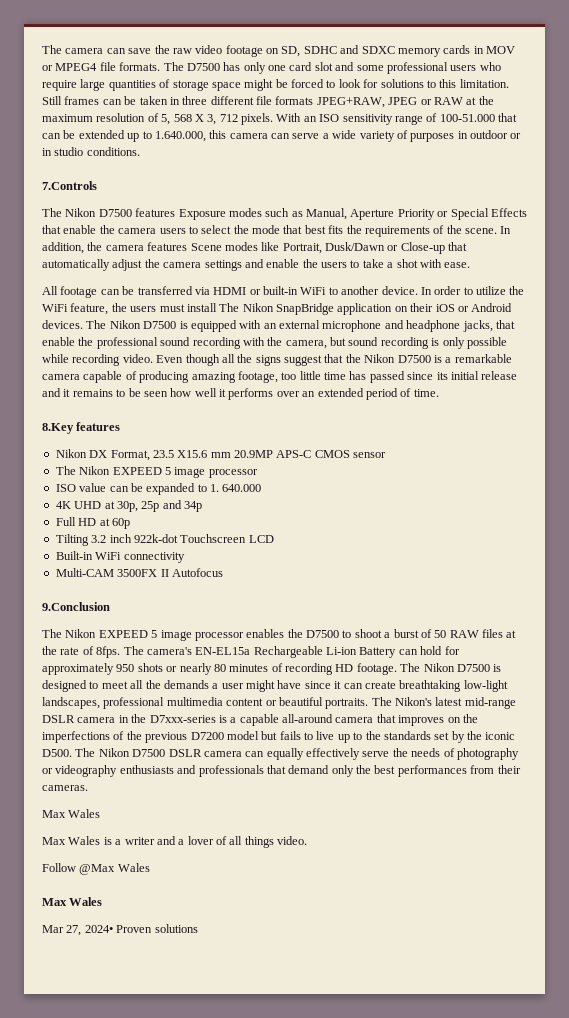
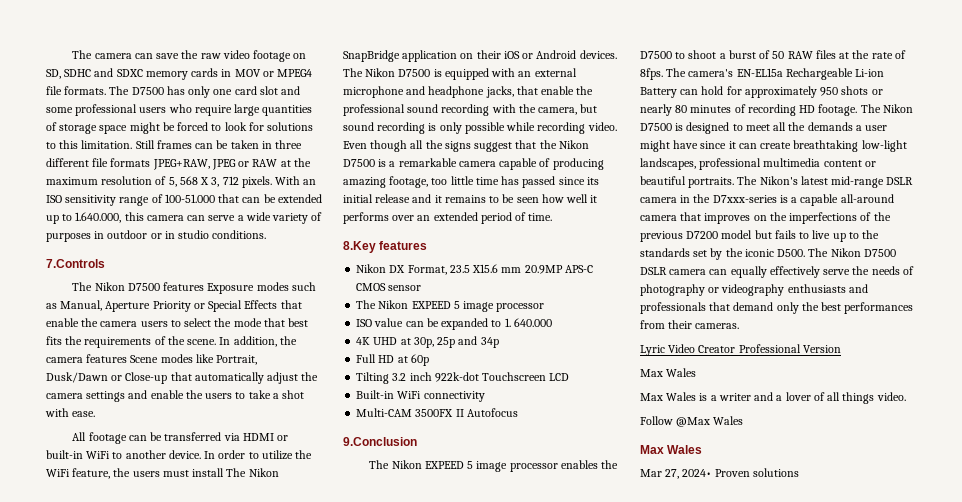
+ Lyric Video Creator Professional Version

